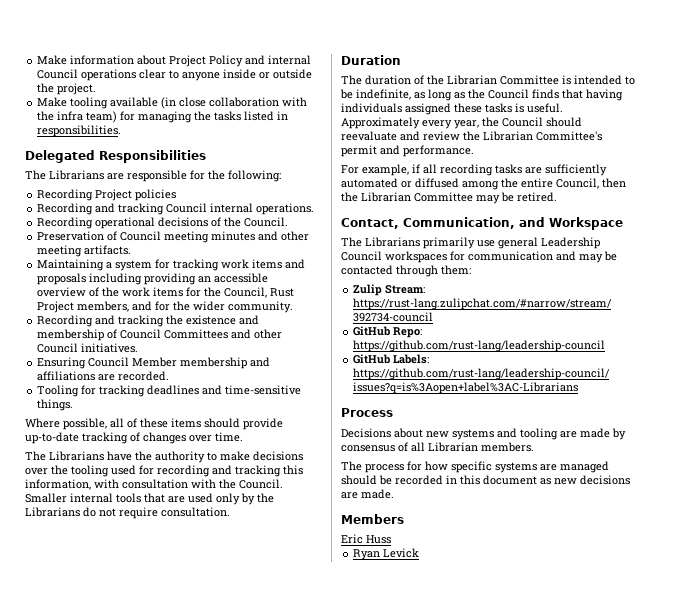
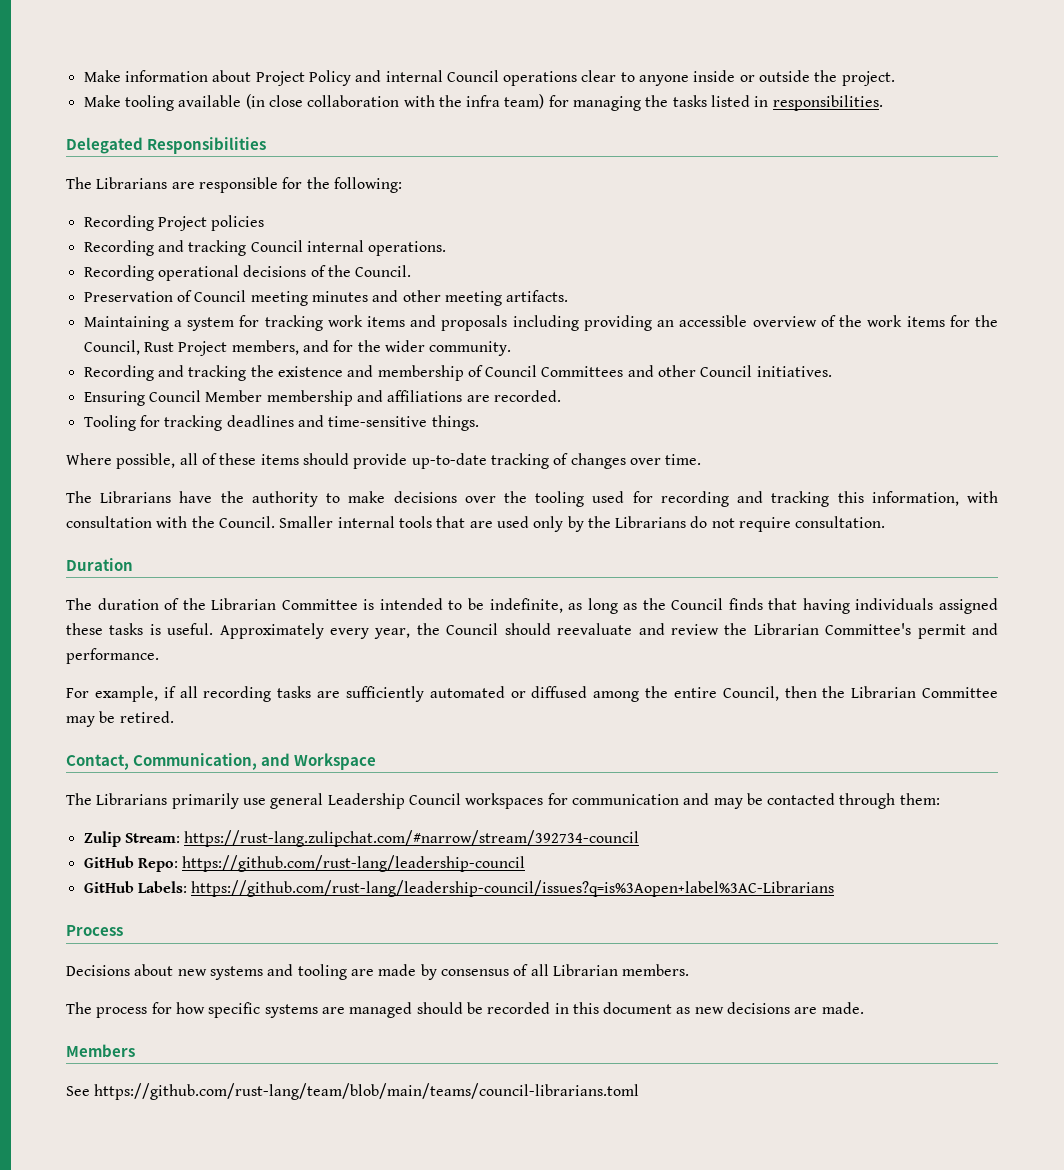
- Eric Huss
- Ryan Levick
+ See https://github.com/rust-lang/team/blob/main/teams/council-librarians.toml

